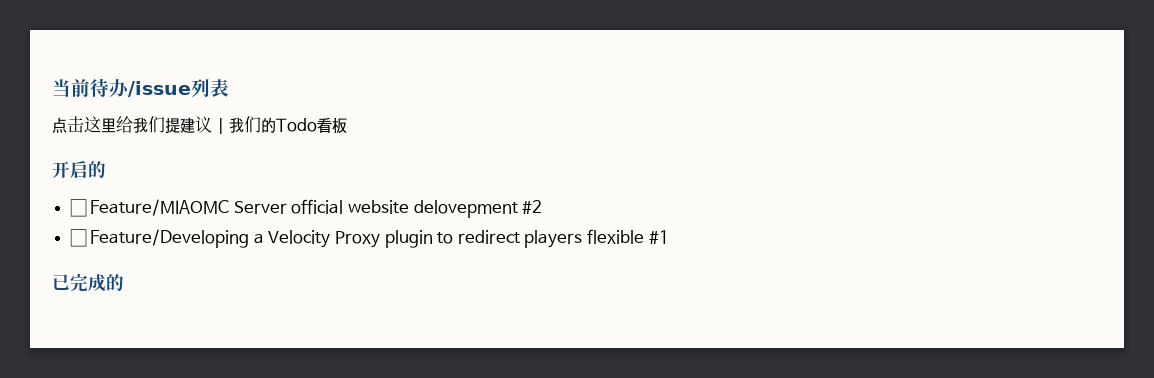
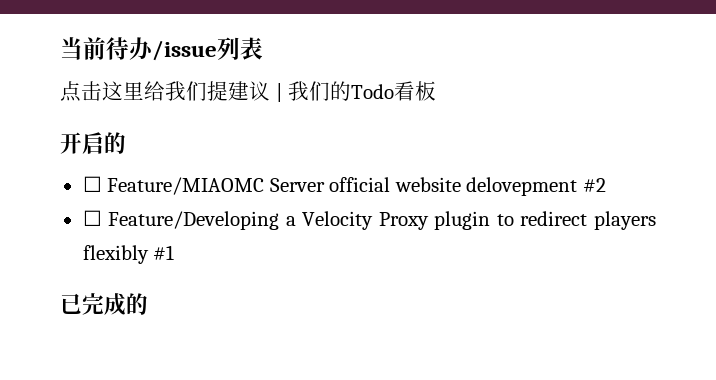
- ☐ Feature/Developing a Velocity Proxy plugin to redirect players flexible #1
+ ☐ Feature/Developing a Velocity Proxy plugin to redirect players flexibly #1

